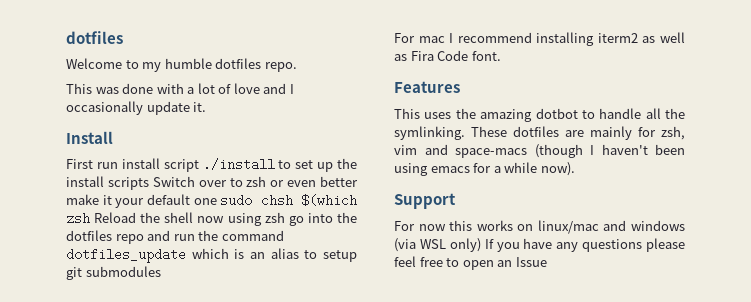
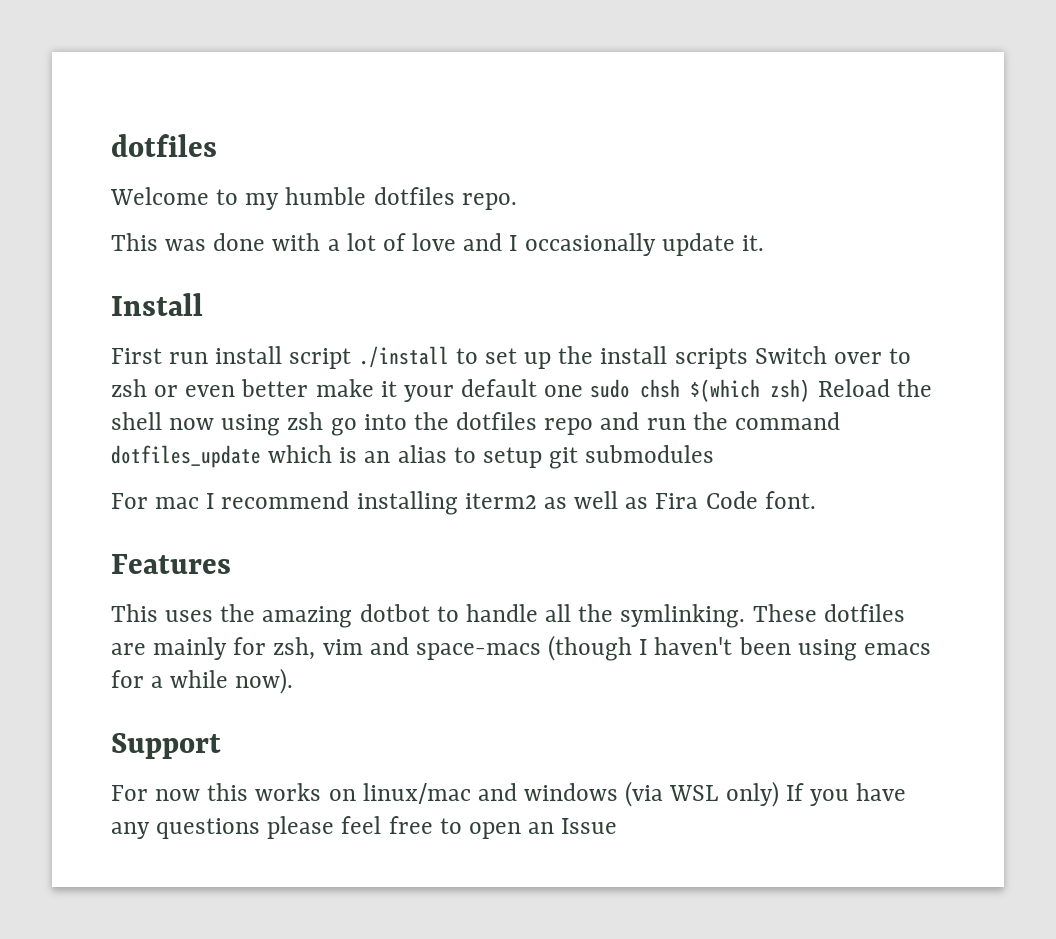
- First run install script ./install to set up the install scripts Switch over to zsh or even better make it your default one sudo chsh $(which zsh Reload the shell now using zsh go into the dotfiles repo and run the command dotfiles_update which is an alias to setup git submodules
+ First run install script ./install to set up the install scripts Switch over to zsh or even better make it your default one sudo chsh $(which zsh) Reload the shell now using zsh go into the dotfiles repo and run the command dotfiles_update which is an alias to setup git submodules

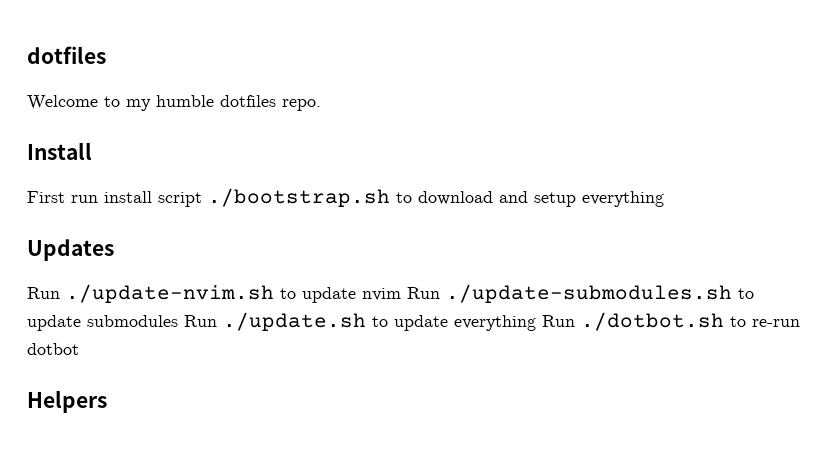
- This was done with a lot of love and I occasionally update it.
- First run install script ./install to set up the install scripts Switch over to zsh or even better make it your default one sudo chsh $(which zsh) Reload the shell now using zsh go into the dotfiles repo and run the command dotfiles_update which is an alias to setup git submodules
- For mac I recommend installing iterm2 as well as Fira Code font.
- Features
- This uses the amazing dotbot to handle all the symlinking. These dotfiles are mainly for zsh, vim and space-macs (though I haven't been using emacs for a while now).
- Support
- For now this works on linux/mac and windows (via WSL only) If you have any questions please feel free to open an Issue
+ First run install script ./bootstrap.sh to download and setup everything
+ Updates
+ Run ./update-nvim.sh to update nvim Run ./update-submodules.sh to update submodules Run ./update.sh to update everything Run ./dotbot.sh to re-run dotbot
+ Helpers

